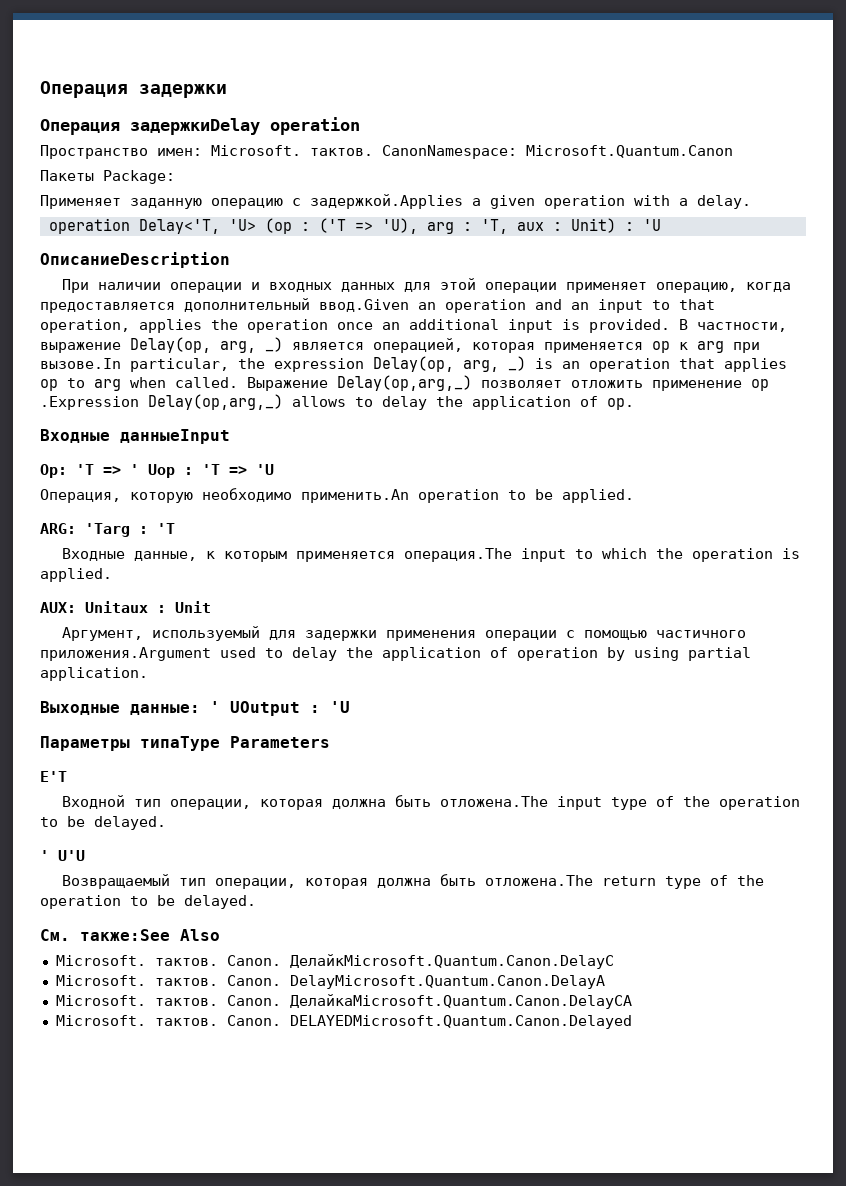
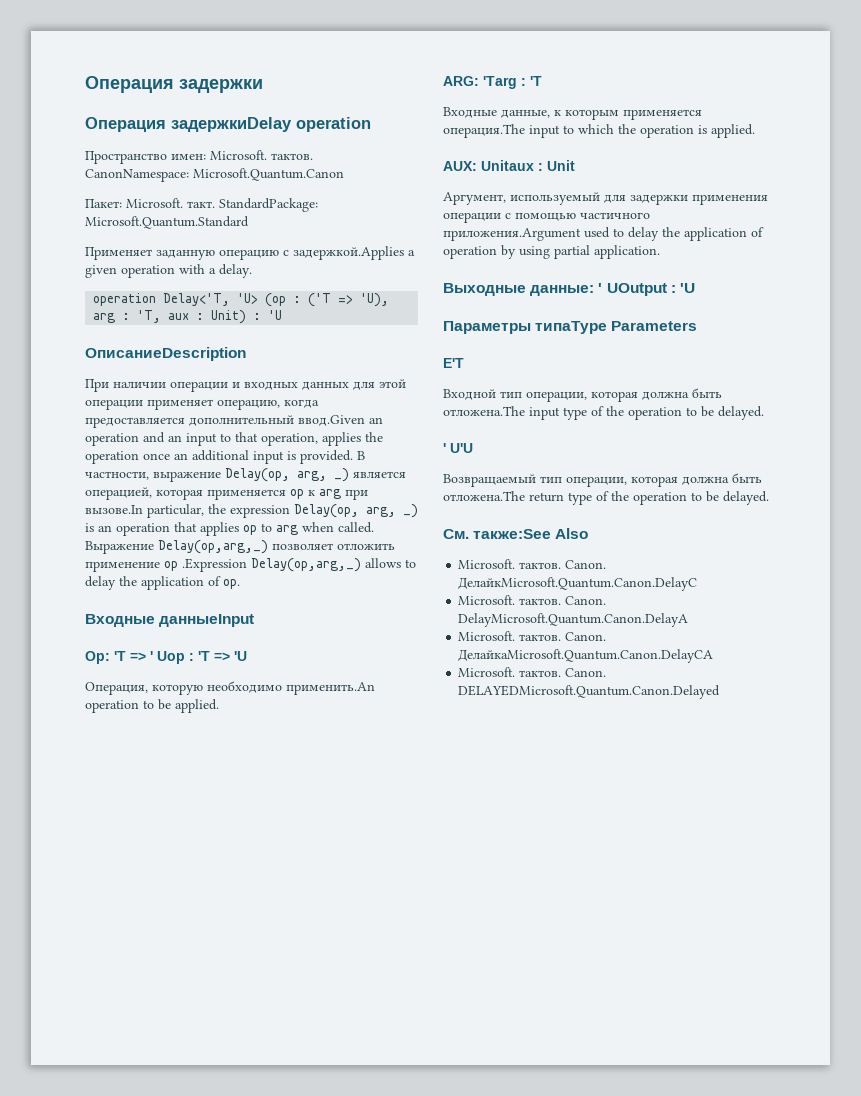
- Пакеты Package:
+ Пакет: Microsoft. такт. StandardPackage: Microsoft.Quantum.Standard

